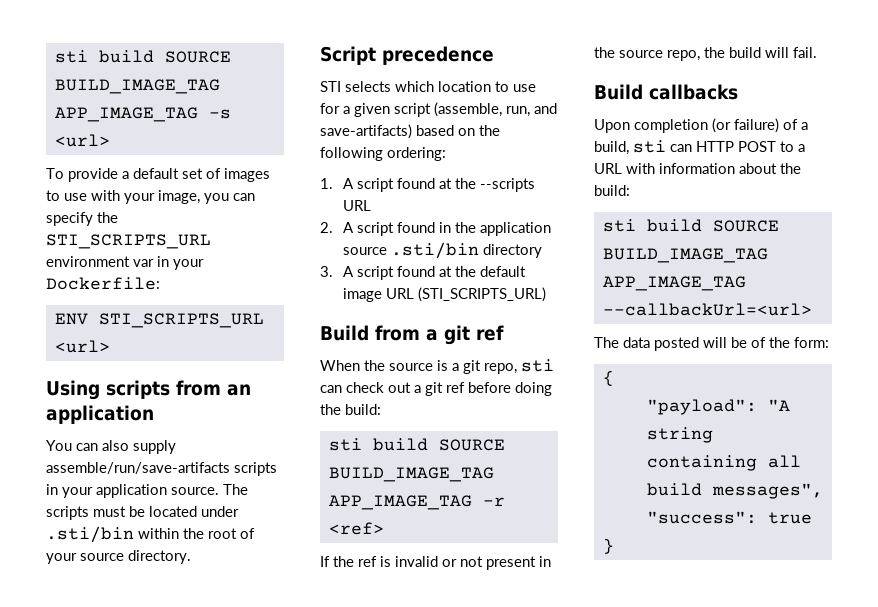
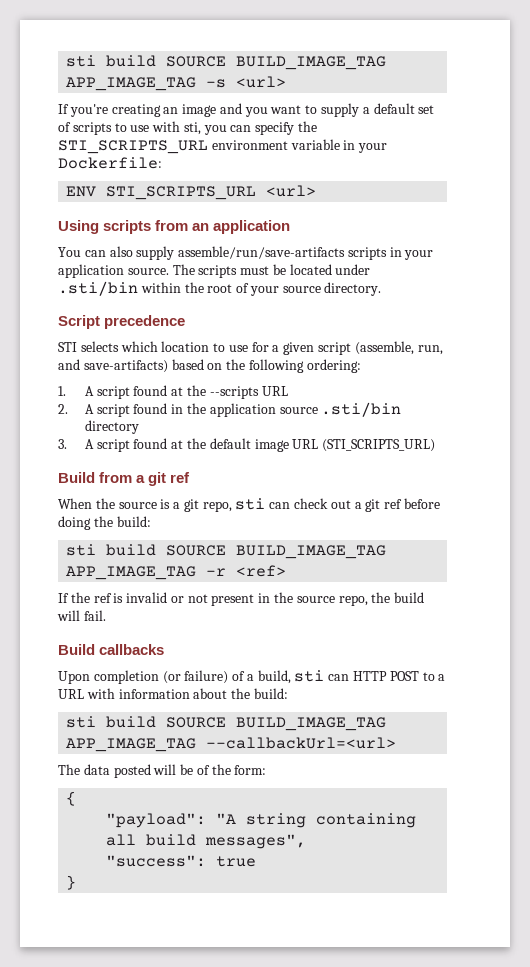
- To provide a default set of images to use with your image, you can specify the STI_SCRIPTS_URL environment var in your Dockerfile:
+ If you're creating an image and you want to supply a default set of scripts to use with sti, you can specify the STI_SCRIPTS_URL environment variable in your Dockerfile:

